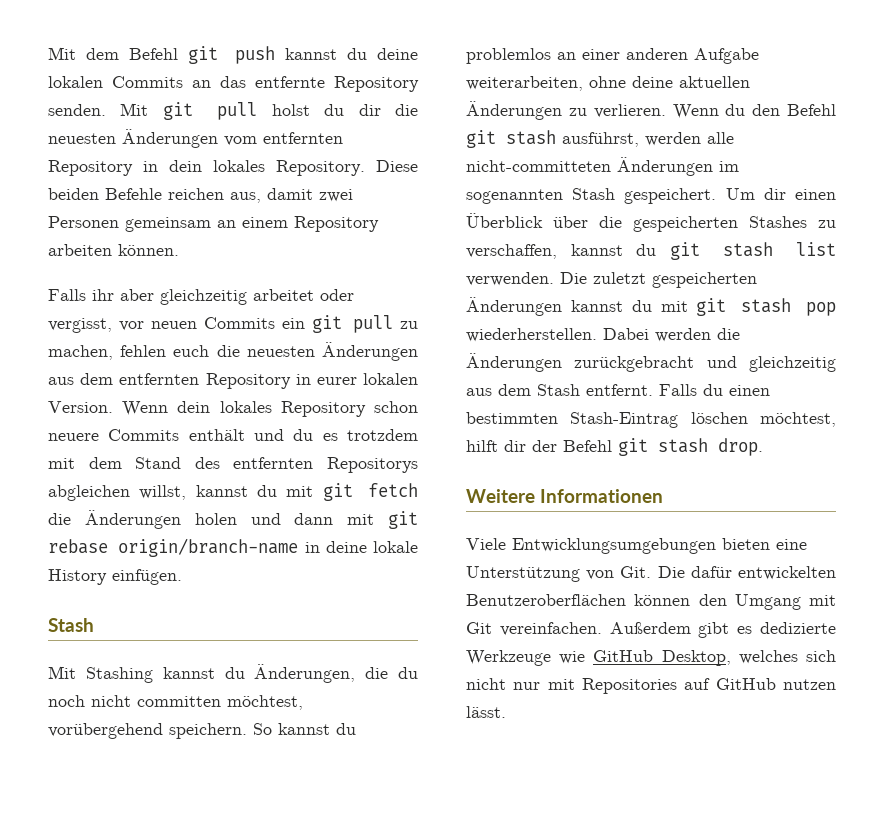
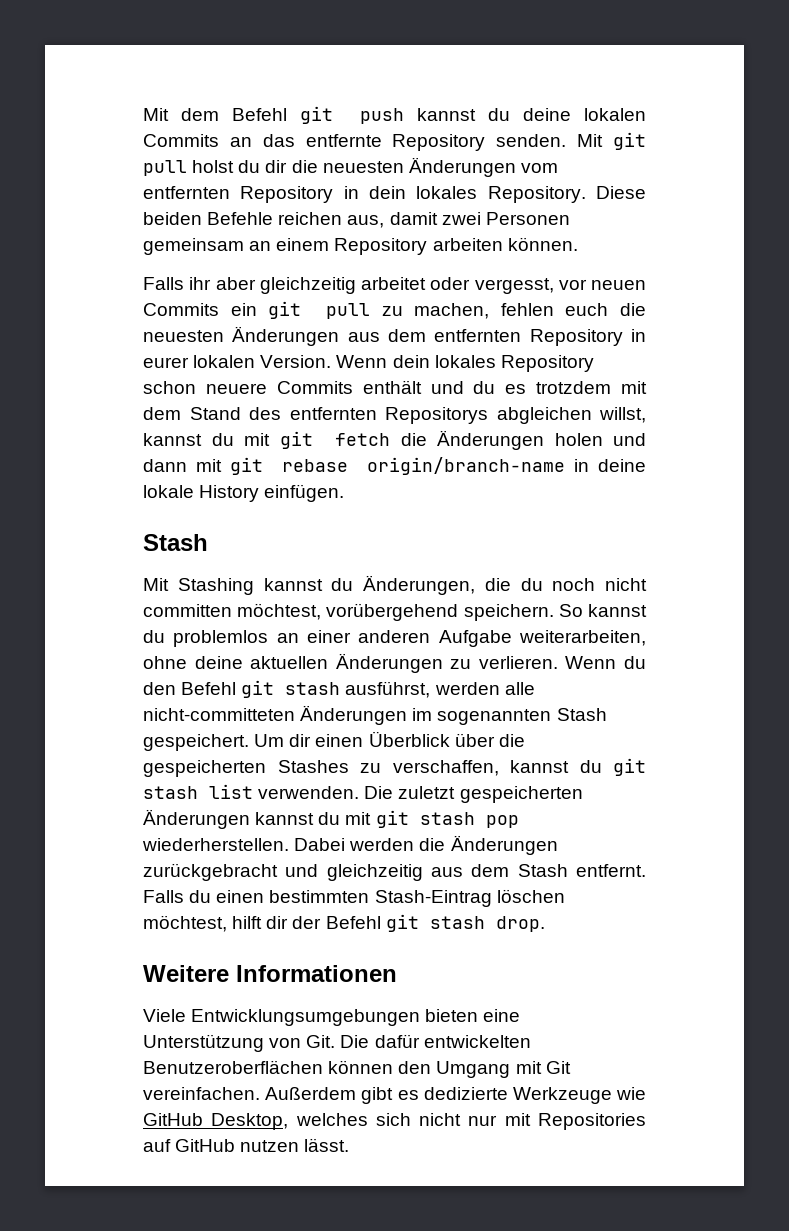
- Falls ihr aber gleichzeitig arbeitet oder vergisst, vor neuen Commits ein git pull zu machen, fehlen euch die neuesten Änderungen aus dem entfernten Repository in eurer lokalen Version.
+ Falls ihr aber gleichzeitig arbeitet oder vergesst, vor neuen Commits ein git pull zu machen, fehlen euch die neuesten Änderungen aus dem entfernten Repository in eurer lokalen Version.

